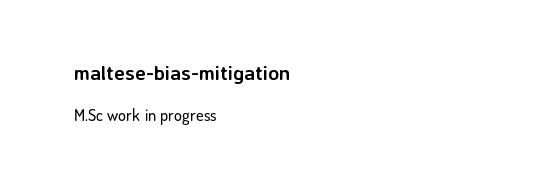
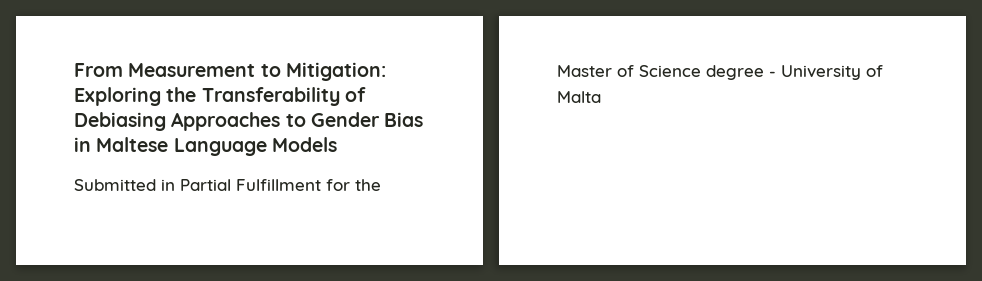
- maltese-bias-mitigation
- M.Sc work in progress
+ From Measurement to Mitigation: Exploring the Transferability of Debiasing Approaches to Gender Bias in Maltese Language Models
+ Submitted in Partial Fulfillment for the Master of Science degree - University of Malta

